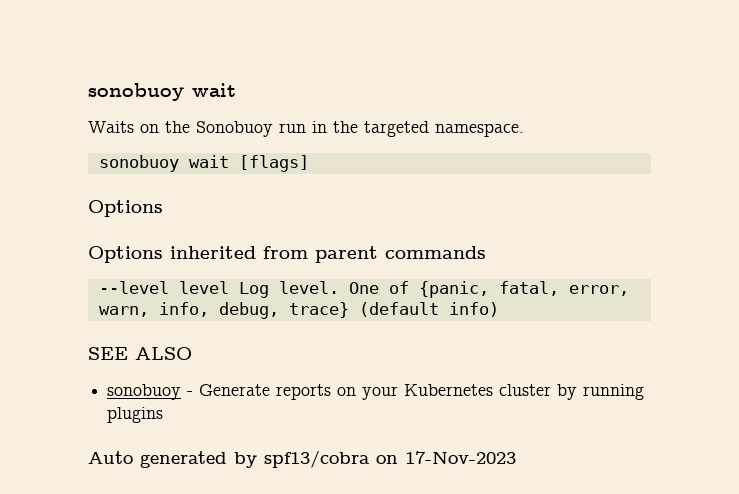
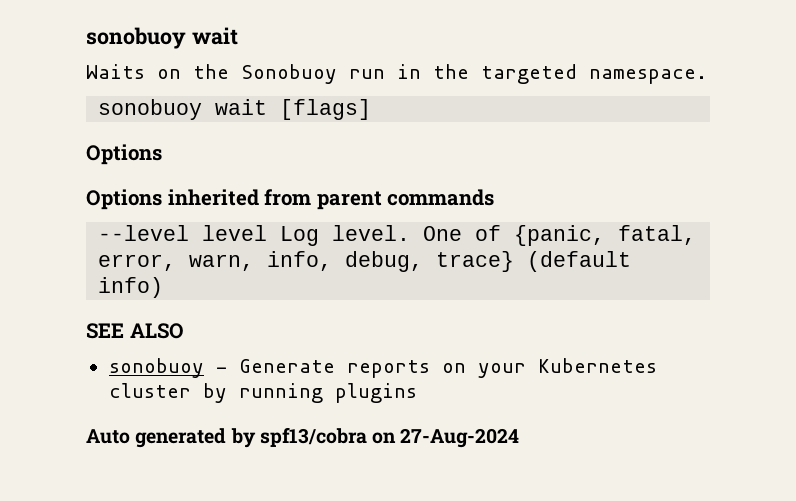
- Auto generated by spf13/cobra on 17-Nov-2023
+ Auto generated by spf13/cobra on 27-Aug-2024

